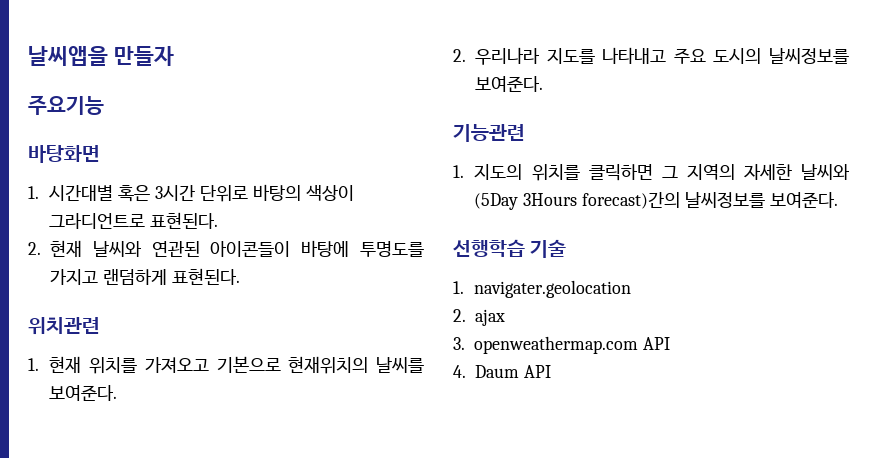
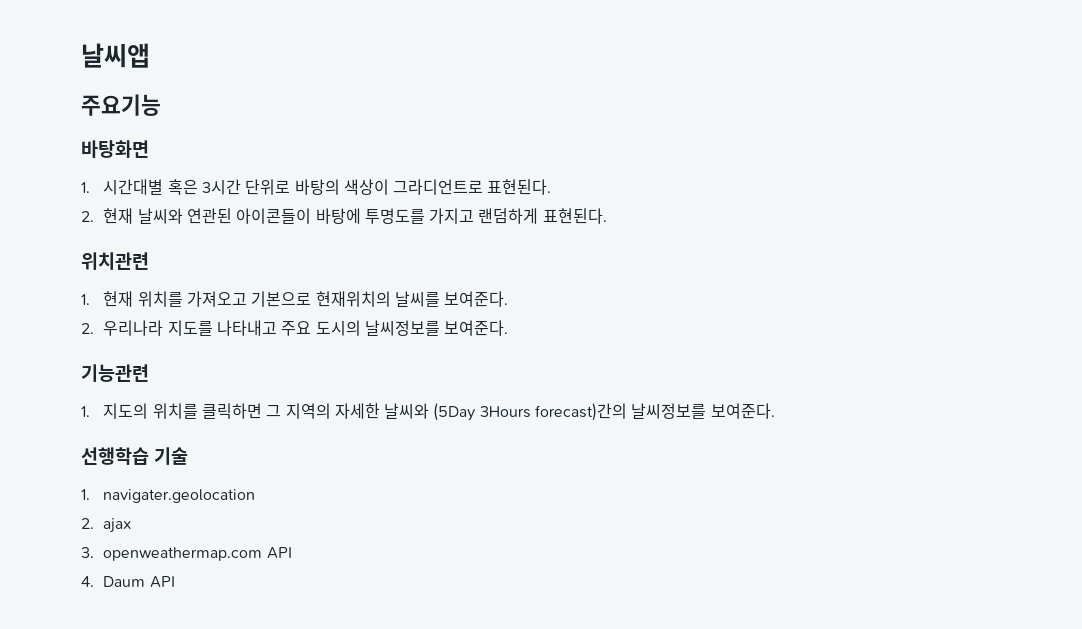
- 날씨앱을 만들자
+ 날씨앱

